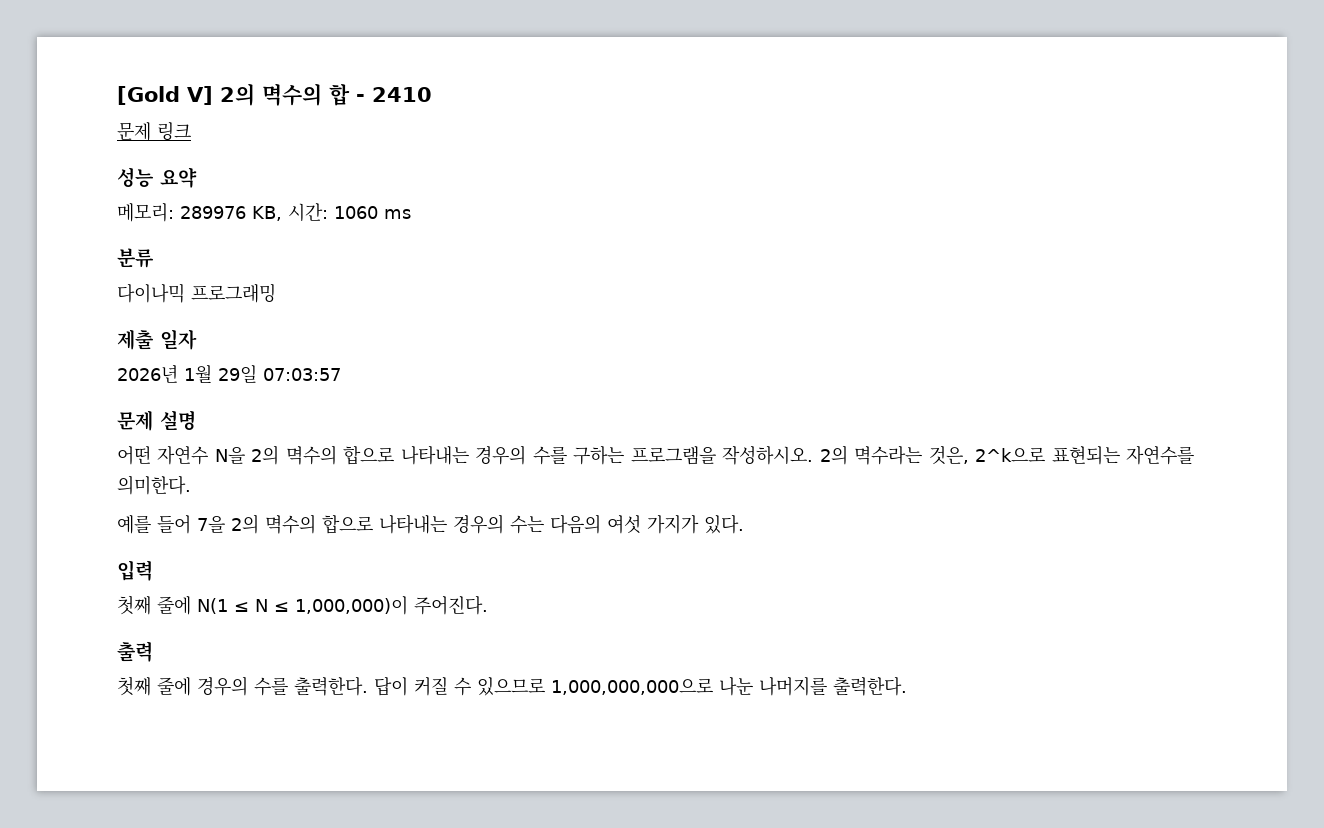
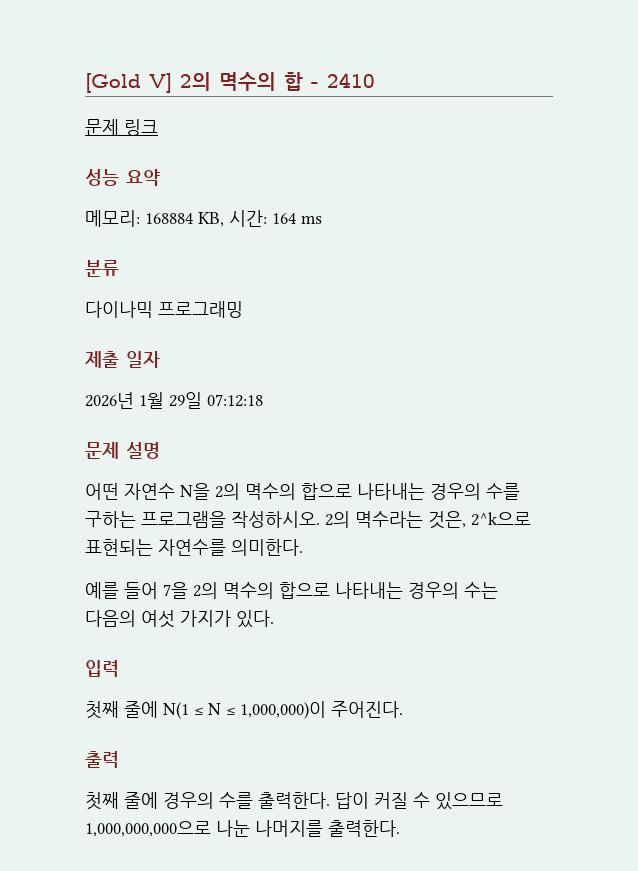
- 메모리: 289976 KB, 시간: 1060 ms
+ 메모리: 168884 KB, 시간: 164 ms
- 2026년 1월 29일 07:03:57
+ 2026년 1월 29일 07:12:18

